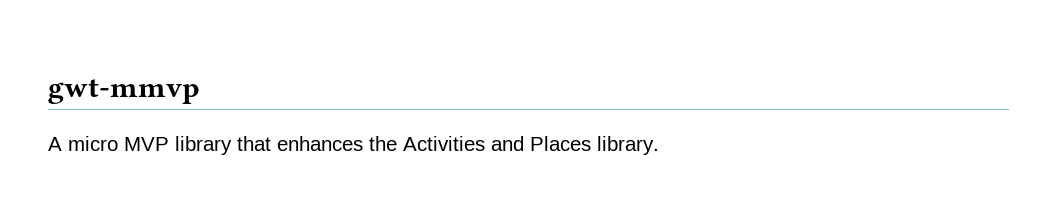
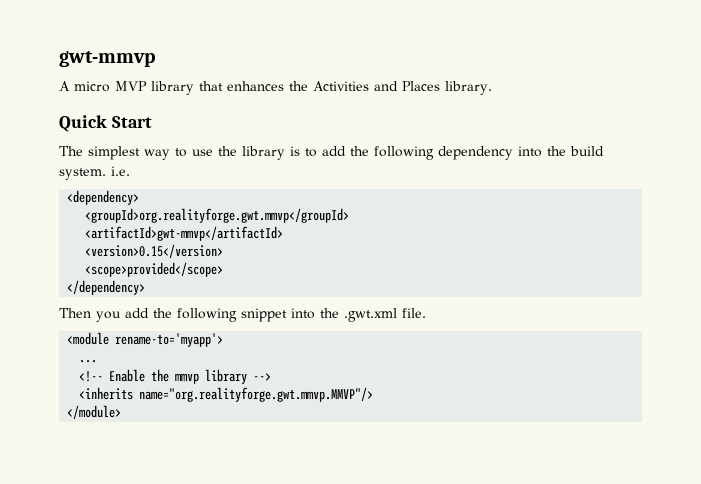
+ Quick Start
+ The simplest way to use the library is to add the following dependency into the build system. i.e.
+ <dependency>
+ <groupId>org.realityforge.gwt.mmvp</groupId>
+ <artifactId>gwt-mmvp</artifactId>
+ <version>0.15</version>
+ <scope>provided</scope>
+ </dependency>
+ Then you add the following snippet into the .gwt.xml file.
+ <module rename-to='myapp'>
+ ...
+ <!-- Enable the mmvp library -->
+ <inherits name="org.realityforge.gwt.mmvp.MMVP"/>
+ </module>

